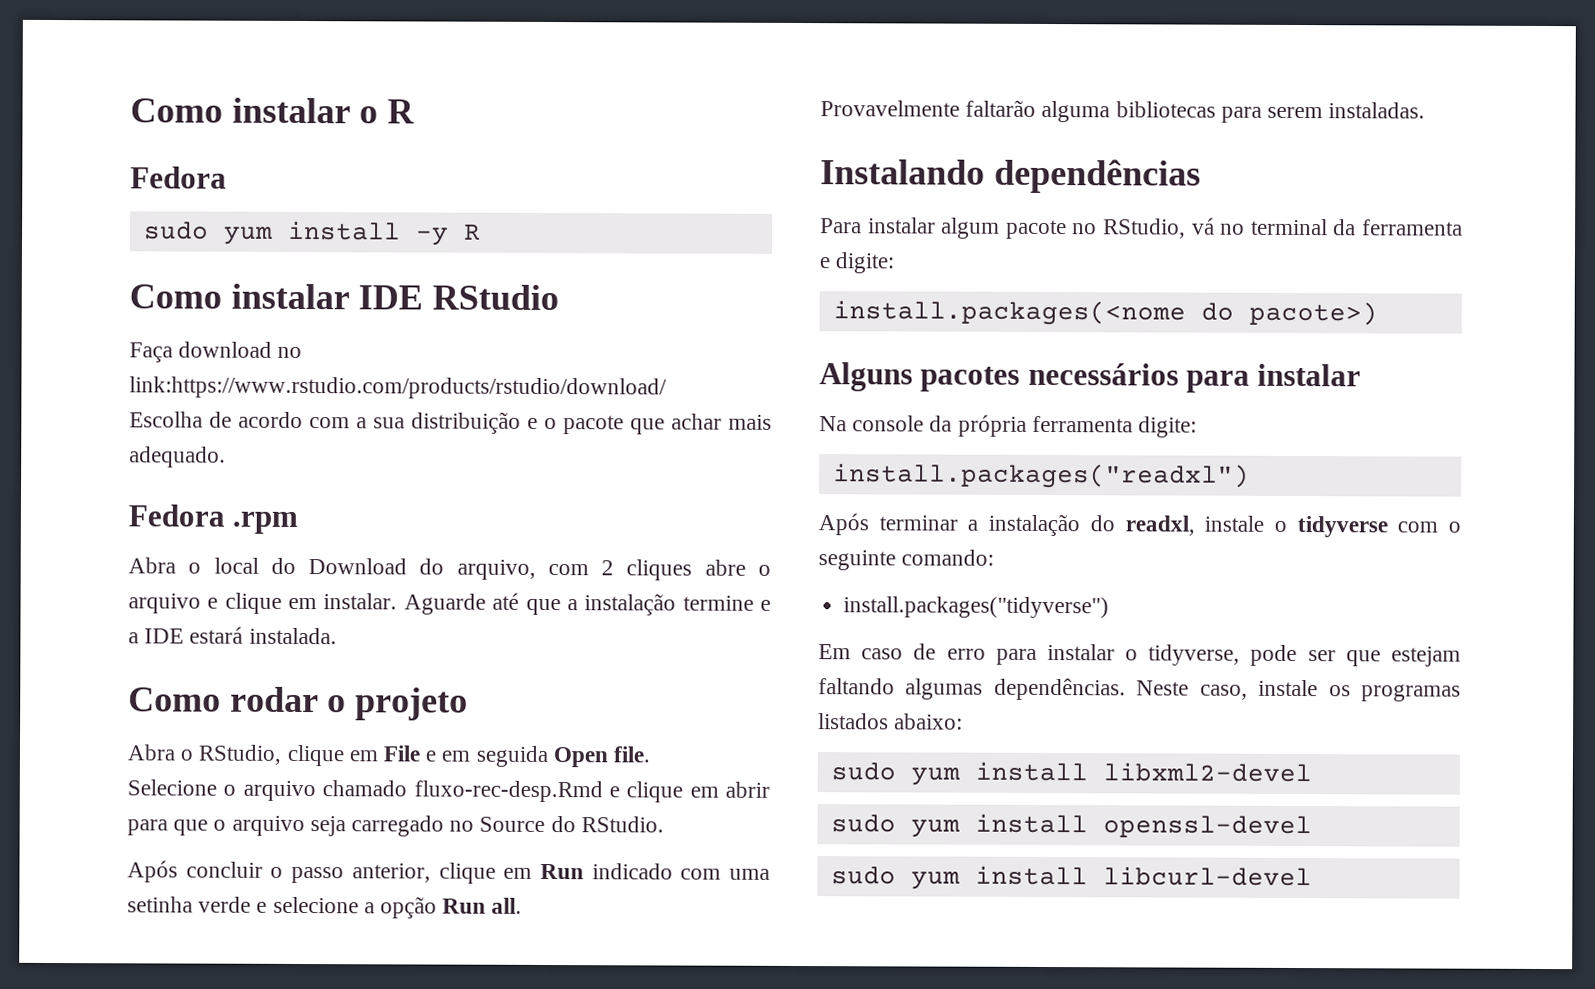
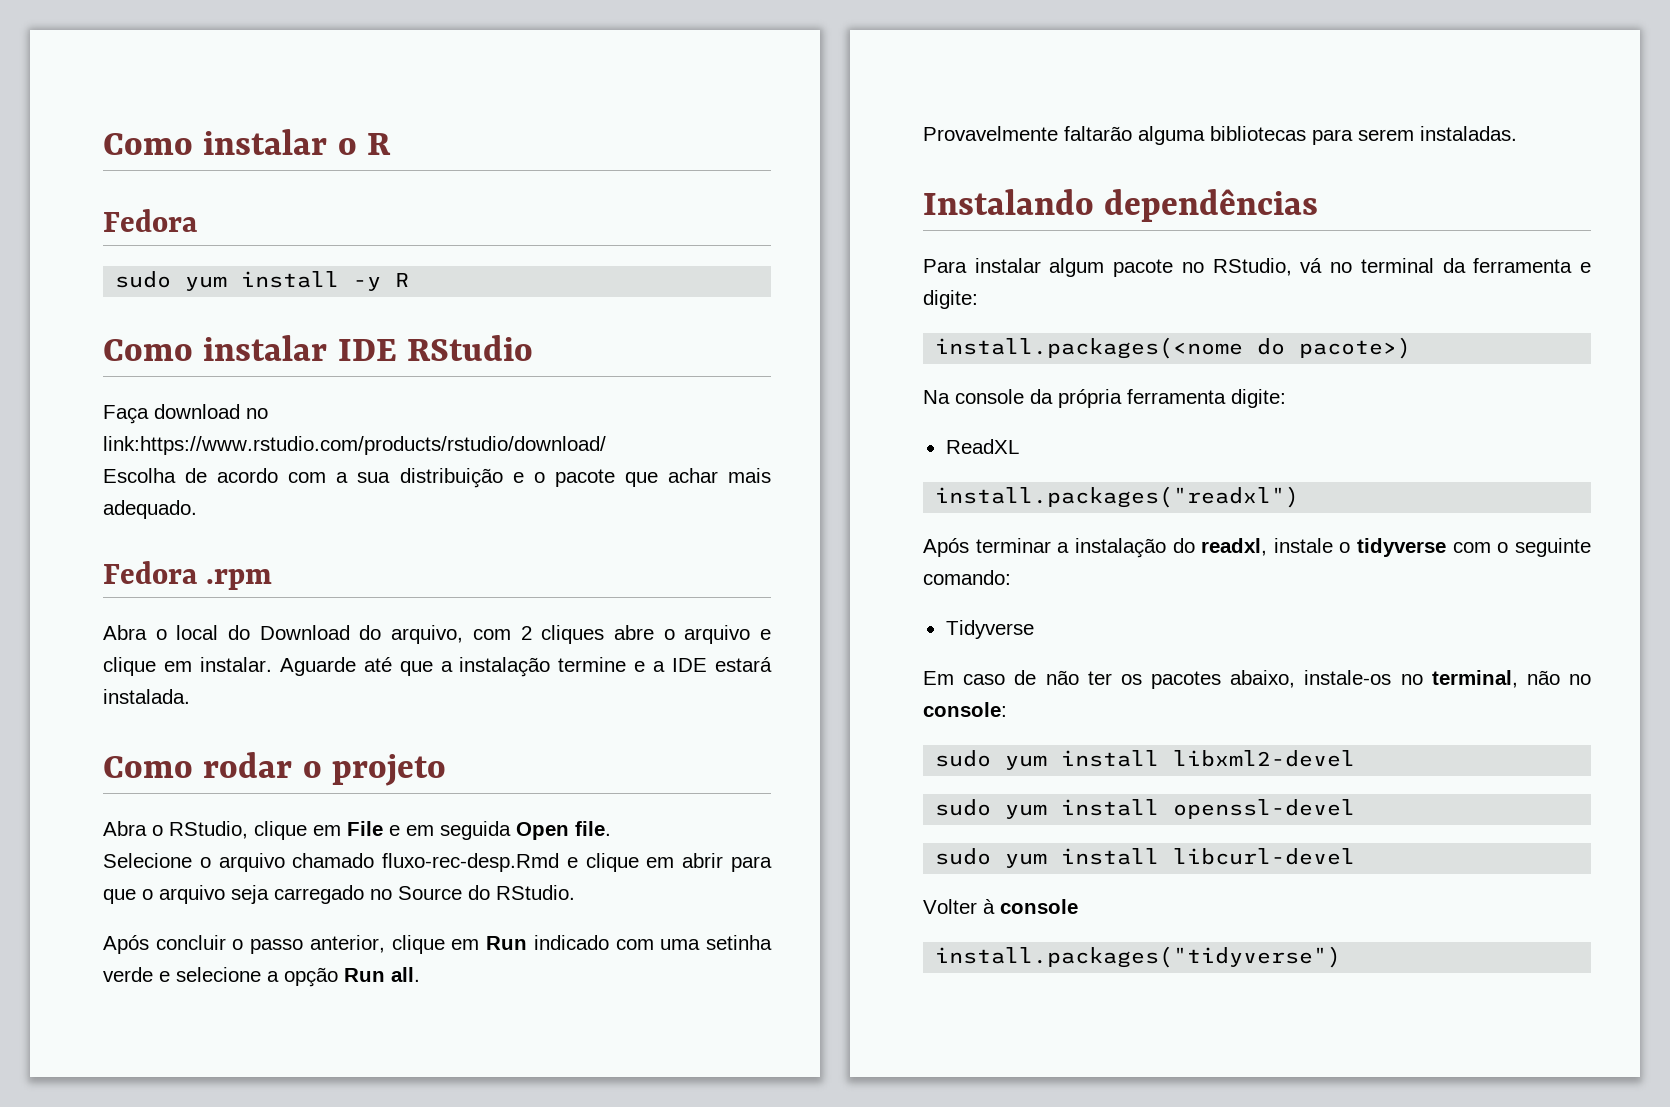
- Alguns pacotes necessários para instalar
+ ReadXL
- install.packages("tidyverse")
+ Tidyverse
- Em caso de erro para instalar o tidyverse, pode ser que estejam faltando algumas dependências. Neste caso, instale os programas listados abaixo:
+ Em caso de não ter os pacotes abaixo, instale-os no terminal, não no console:
+ Volter à console
+ install.packages("tidyverse")

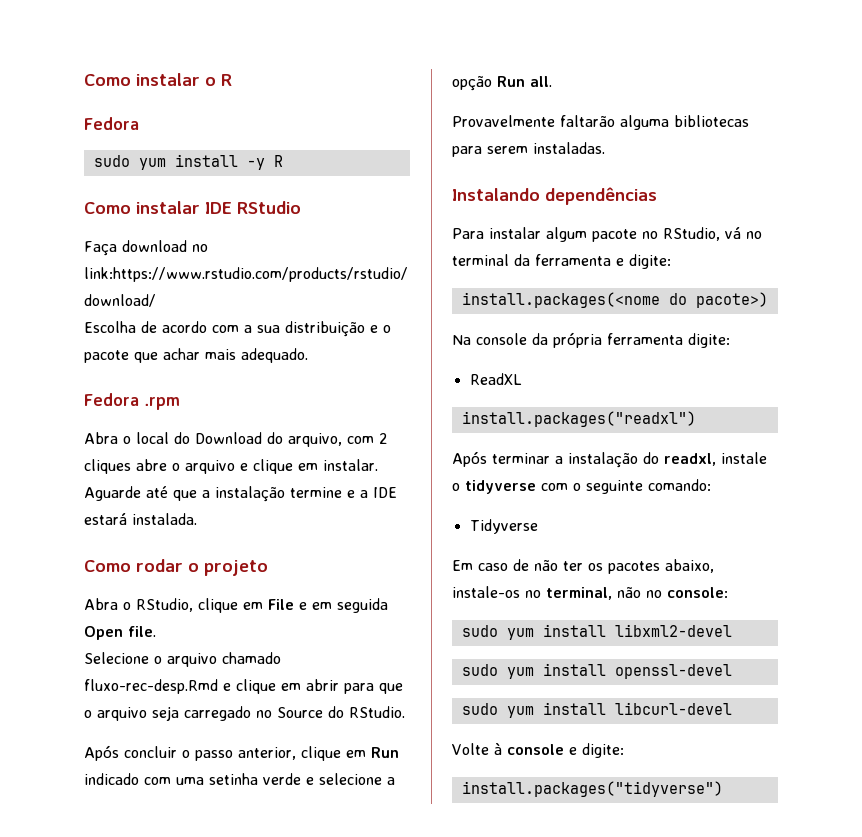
- Volter à console
+ Volte à console e digite:

